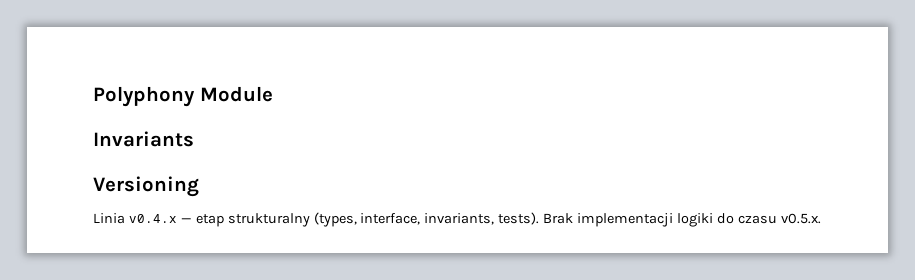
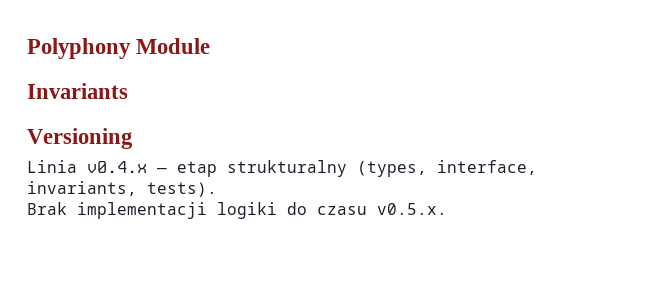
- Linia v0.4.x — etap strukturalny (types, interface, invariants, tests). Brak implementacji logiki do czasu v0.5.x.
+ Linia v0.4.x — etap strukturalny (types, interface, invariants, tests).
+ Brak implementacji logiki do czasu v0.5.x.

